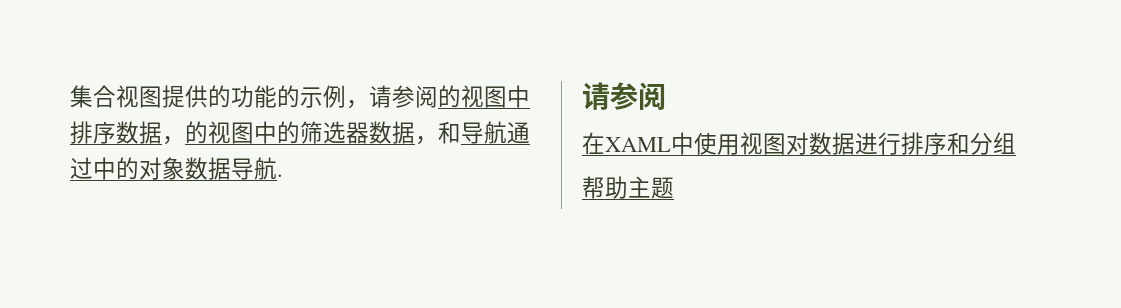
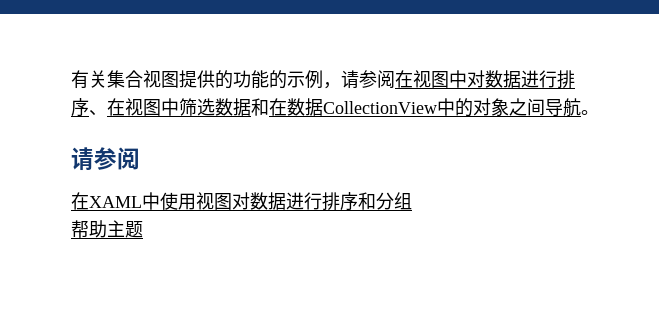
- 集合视图提供的功能的示例，请参阅的视图中排序数据，的视图中的筛选器数据，和导航通过中的对象数据导航.
+ 有关集合视图提供的功能的示例，请参阅在视图中对数据进行排序、在视图中筛选数据和在数据CollectionView中的对象之间导航。

